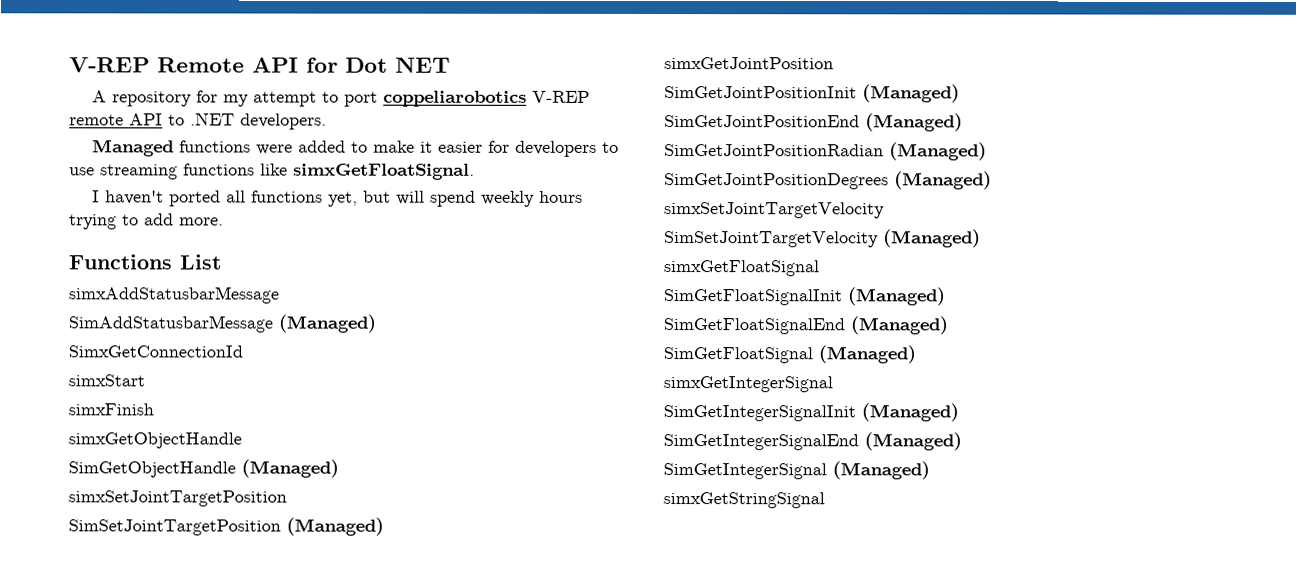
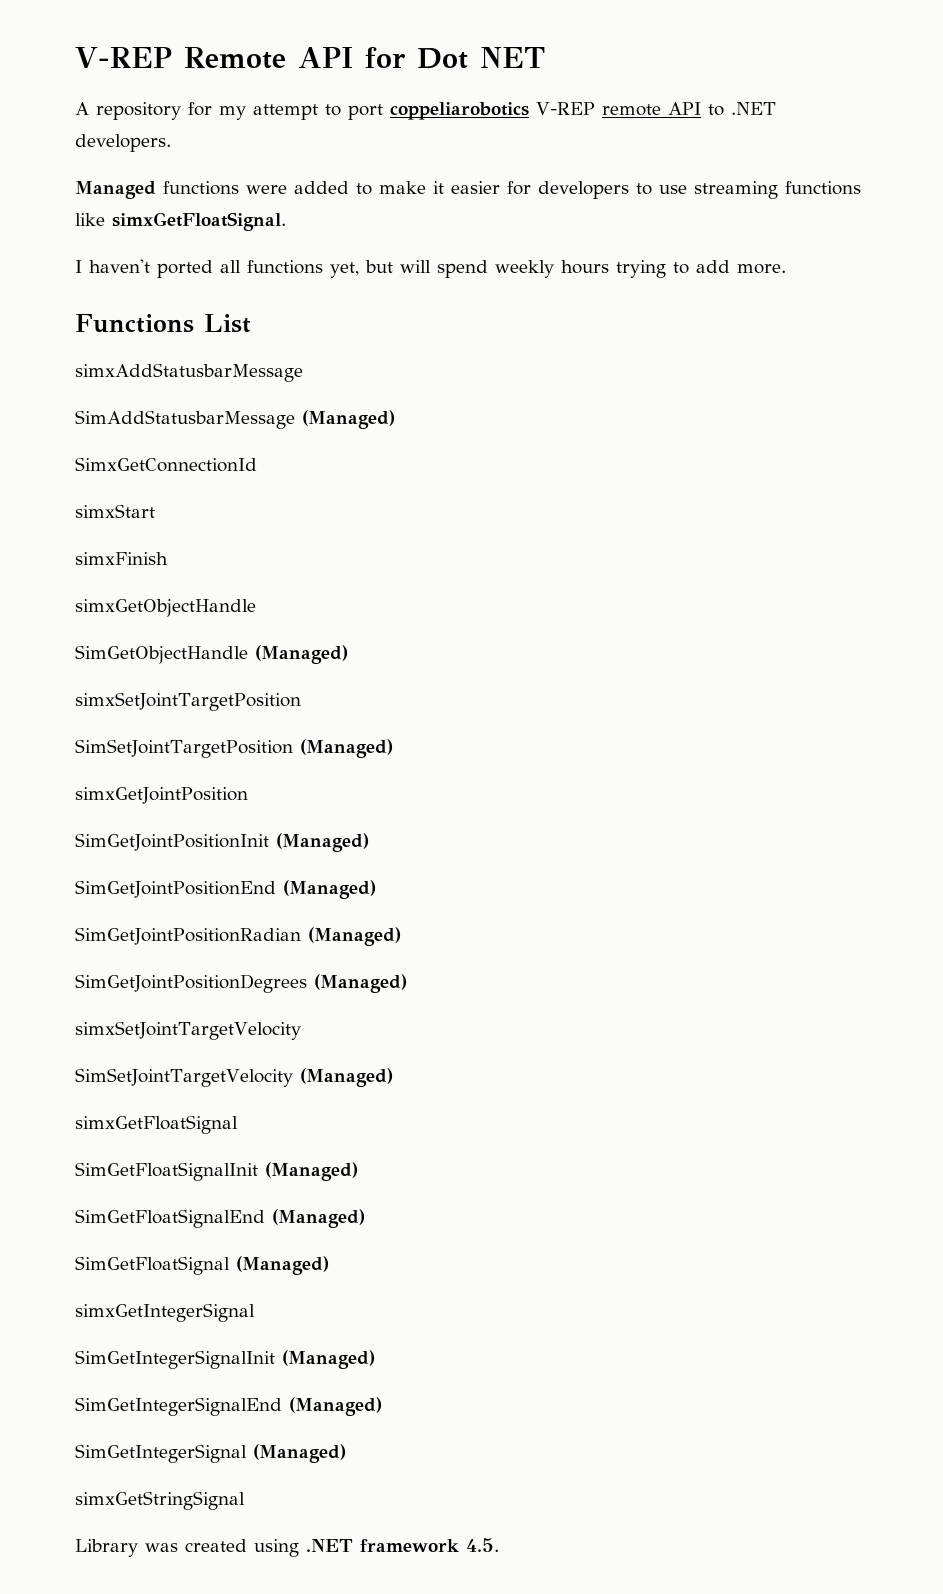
+ Library was created using .NET framework 4.5.

